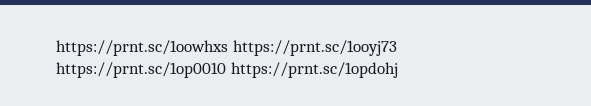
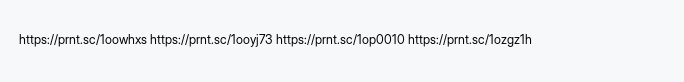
- https://prnt.sc/1oowhxs https://prnt.sc/1ooyj73 https://prnt.sc/1op0010 https://prnt.sc/1opdohj
+ https://prnt.sc/1oowhxs https://prnt.sc/1ooyj73 https://prnt.sc/1op0010 https://prnt.sc/1ozgz1h

